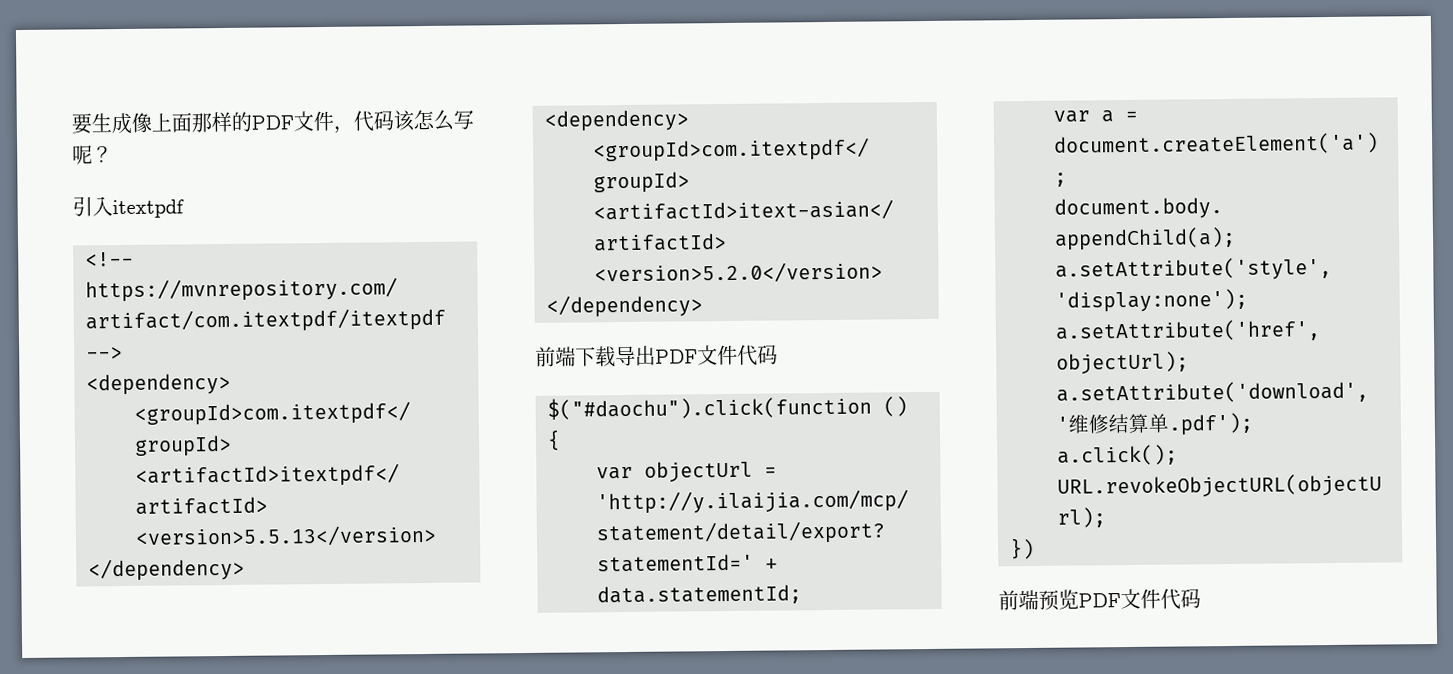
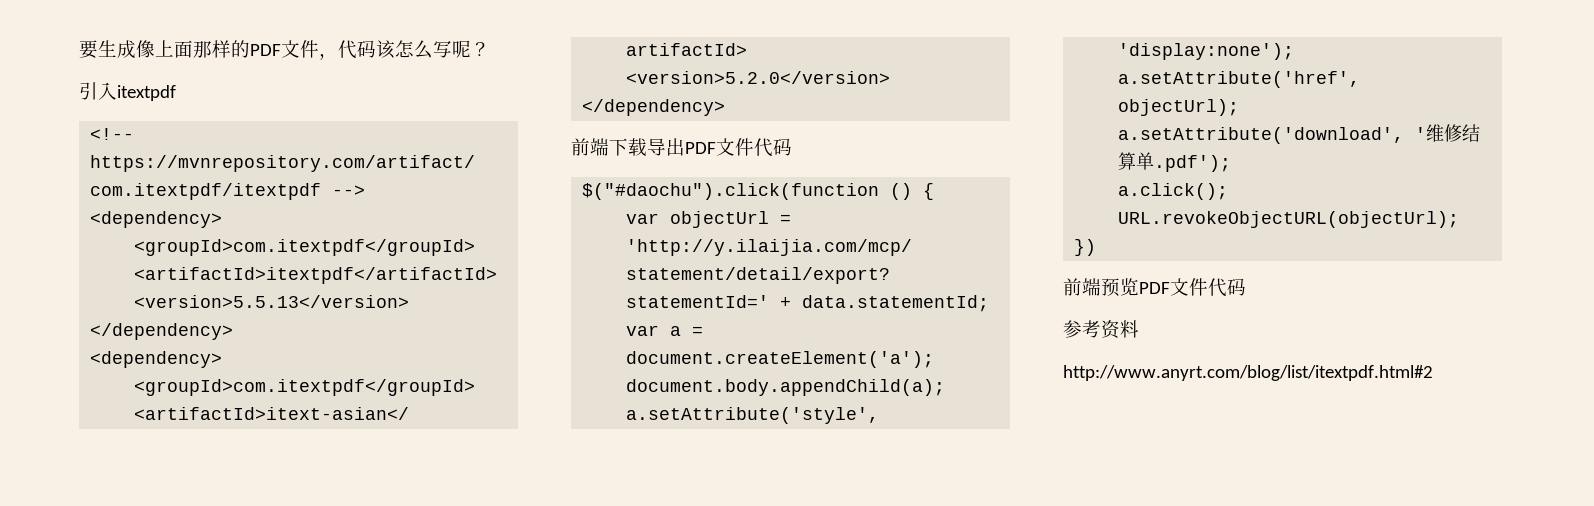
+ 参考资料
+ http://www.anyrt.com/blog/list/itextpdf.html#2

